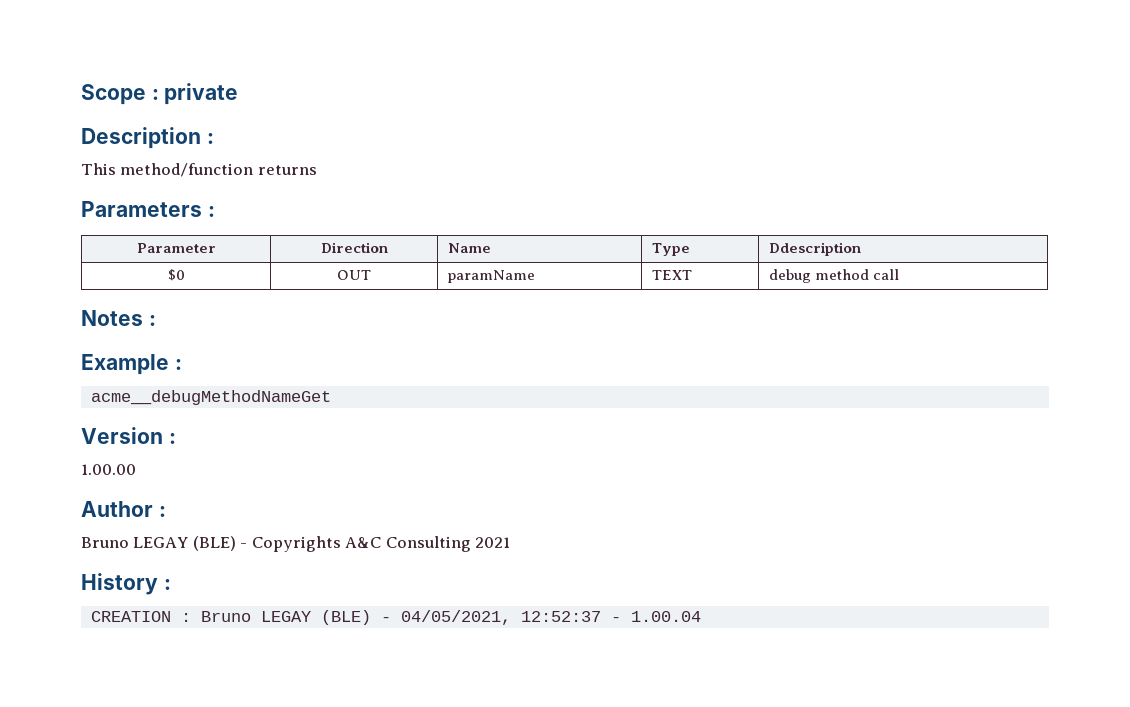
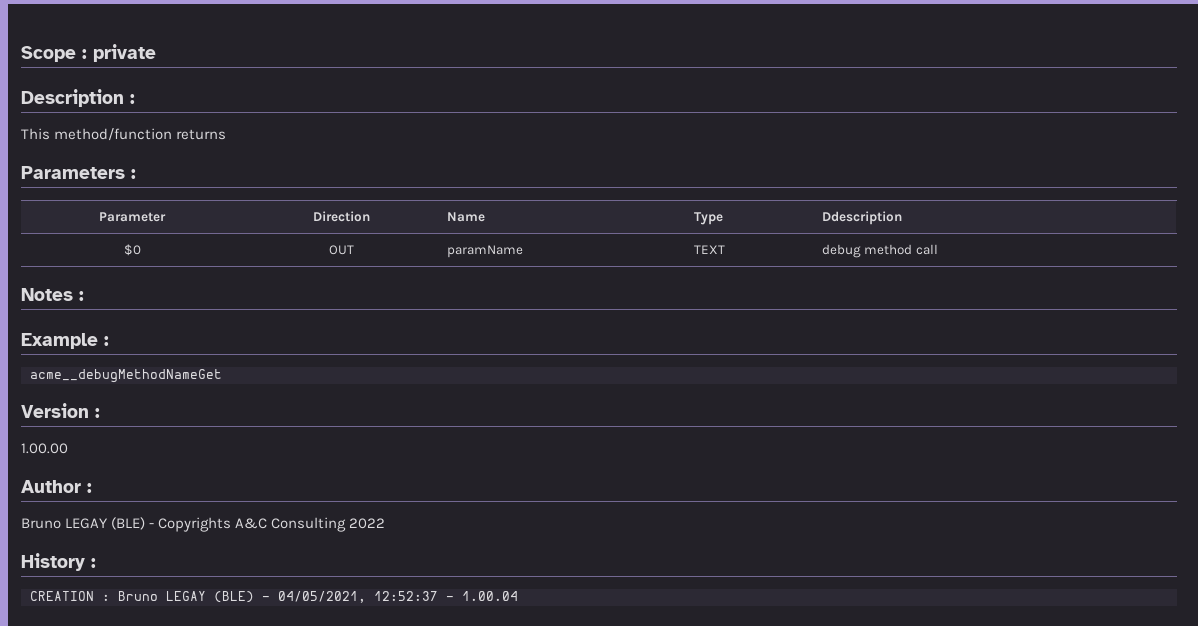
- Bruno LEGAY (BLE) - Copyrights A&C Consulting 2021
+ Bruno LEGAY (BLE) - Copyrights A&C Consulting 2022

